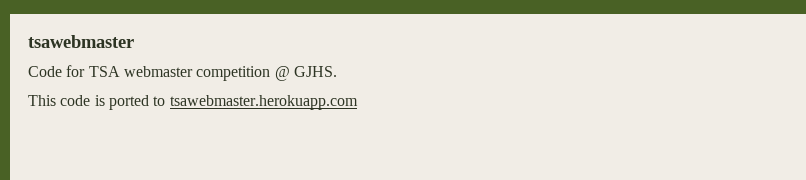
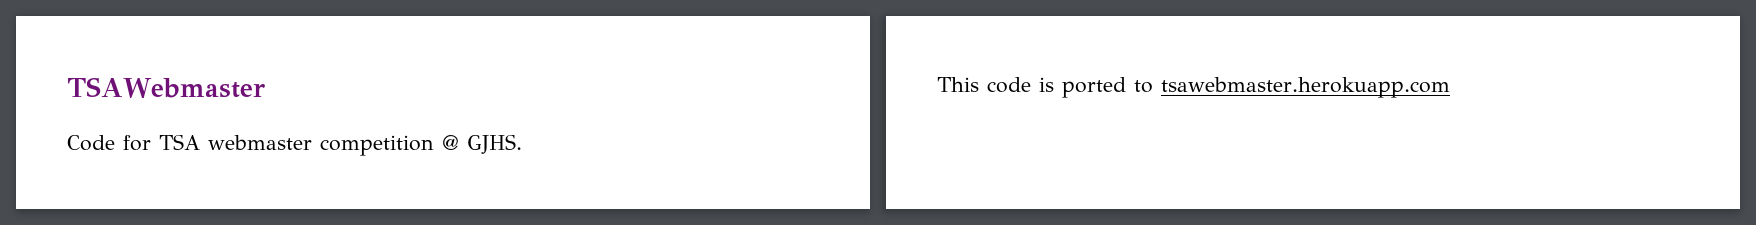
- tsawebmaster
+ TSAWebmaster

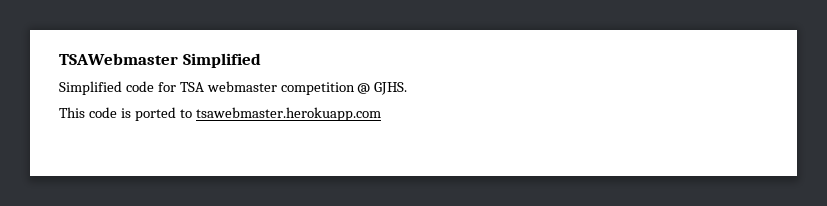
- TSAWebmaster
- Code for TSA webmaster competition @ GJHS.
+ TSAWebmaster Simplified
+ Simplified code for TSA webmaster competition @ GJHS.

